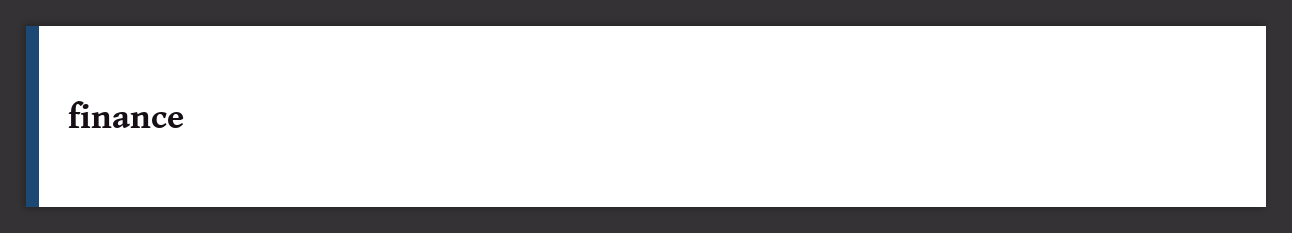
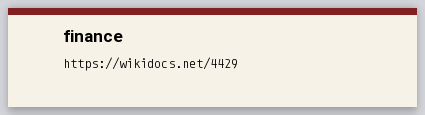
+ https://wikidocs.net/4429

